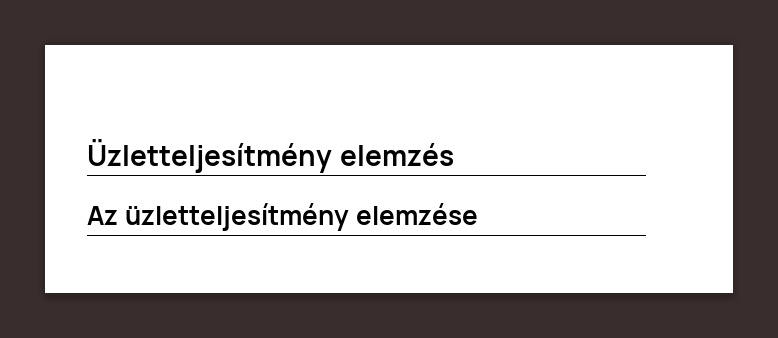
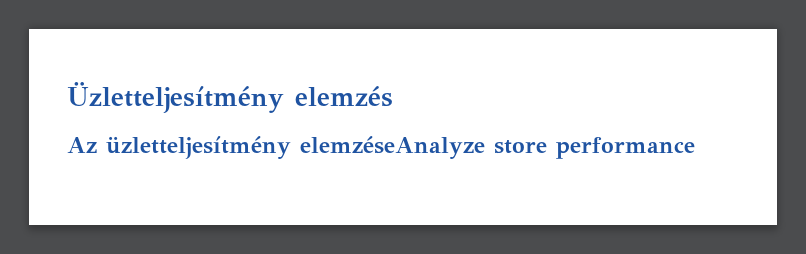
- Az üzletteljesítmény elemzése
+ Az üzletteljesítmény elemzéseAnalyze store performance

